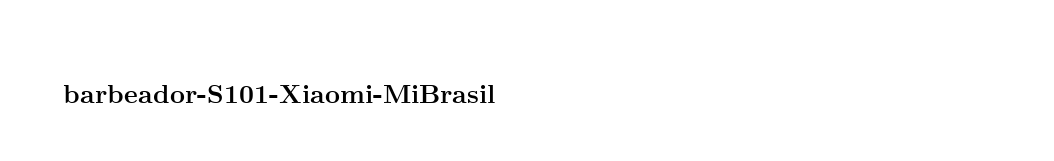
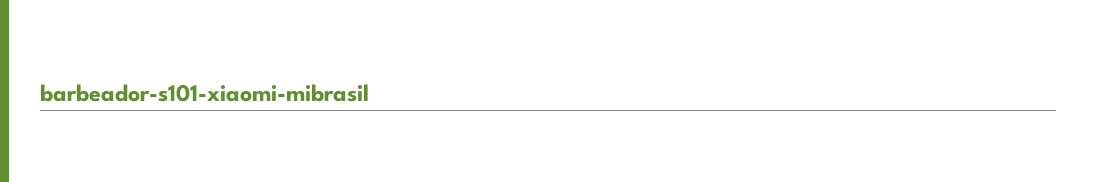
- barbeador-S101-Xiaomi-MiBrasil
+ barbeador-s101-xiaomi-mibrasil

